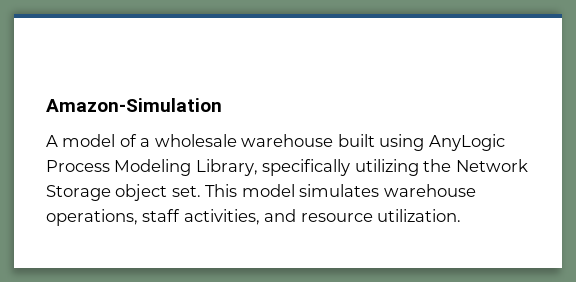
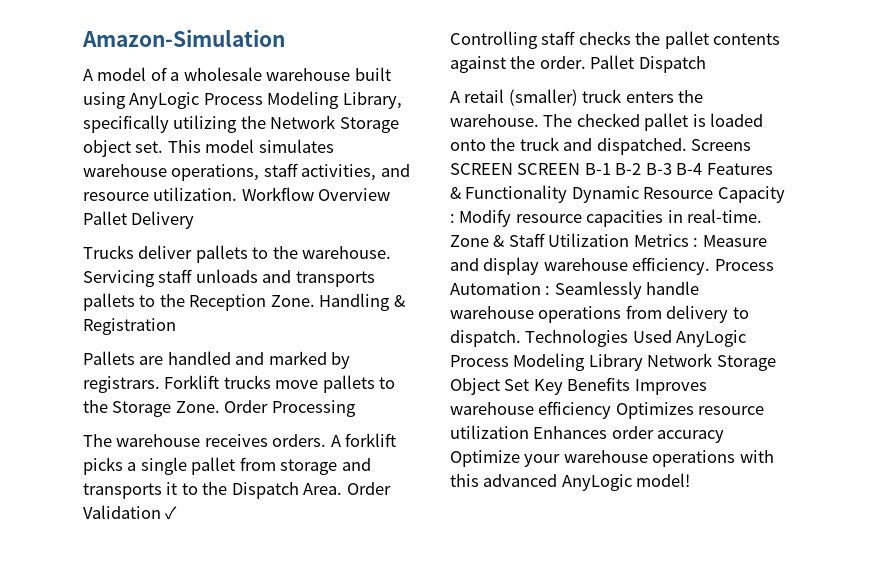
+ Workflow Overview Pallet Delivery
+ Trucks deliver pallets to the warehouse. Servicing staff unloads and transports pallets to the Reception Zone. Handling & Registration
+ Pallets are handled and marked by registrars. Forklift trucks move pallets to the Storage Zone. Order Processing
+ The warehouse receives orders. A forklift picks a single pallet from storage and transports it to the Dispatch Area. Order Validation ✓
+ Controlling staff checks the pallet contents against the order. Pallet Dispatch
+ A retail (smaller) truck enters the warehouse. The checked pallet is loaded onto the truck and dispatched. Screens SCREEN SCREEN B-1 B-2 B-3 B-4 Features & Functionality Dynamic Resource Capacity : Modify resource capacities in real-time. Zone & Staff Utilization Metrics : Measure and display warehouse efficiency. Process Automation : Seamlessly handle warehouse operations from delivery to dispatch. Technologies Used AnyLogic Process Modeling Library Network Storage Object Set Key Benefits Improves warehouse efficiency Optimizes resource utilization Enhances order accuracy Optimize your warehouse operations with this advanced AnyLogic model!

